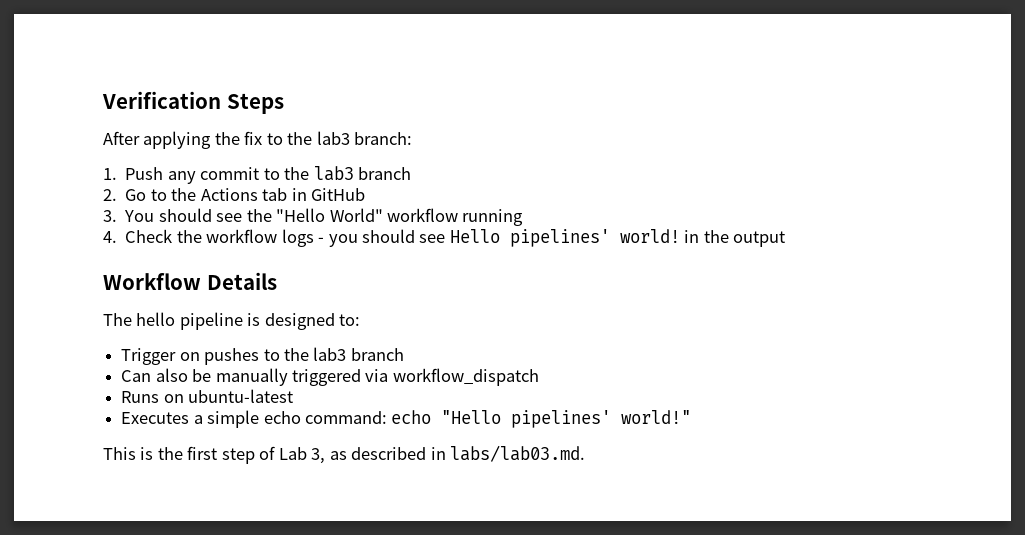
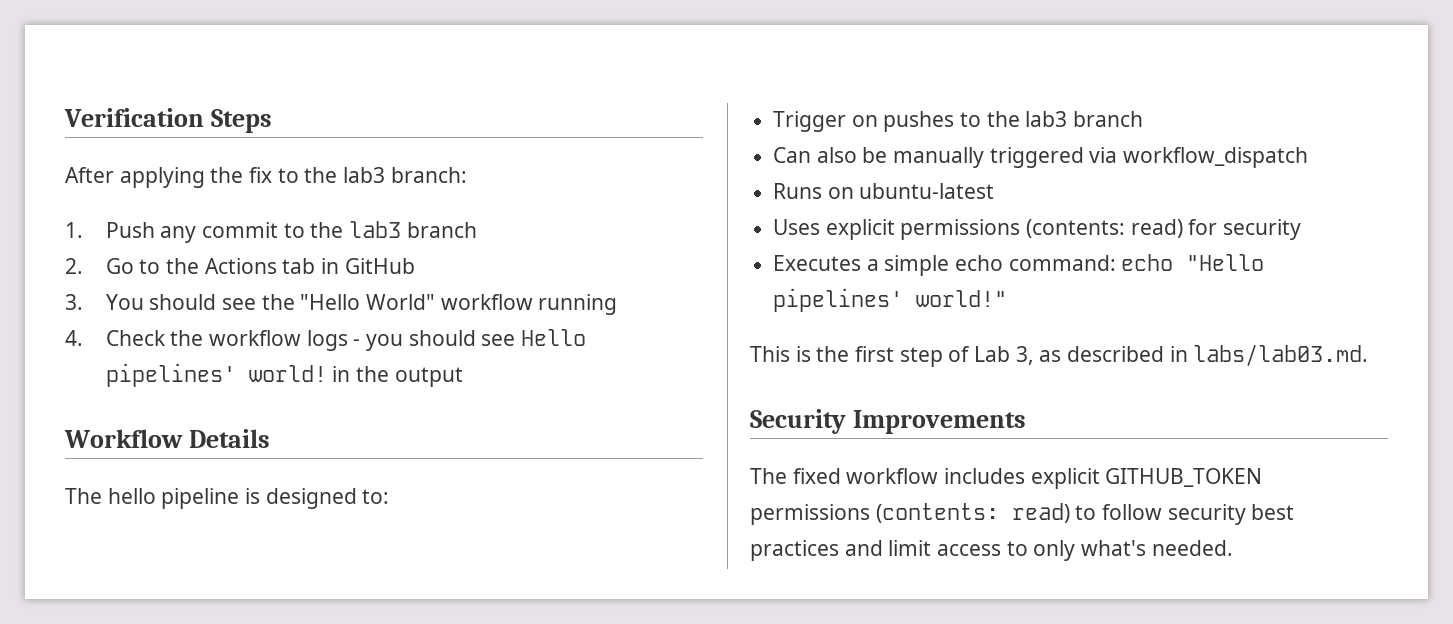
+ Uses explicit permissions (contents: read) for security
+ Security Improvements
+ The fixed workflow includes explicit GITHUB_TOKEN permissions (contents: read) to follow security best practices and limit access to only what's needed.

